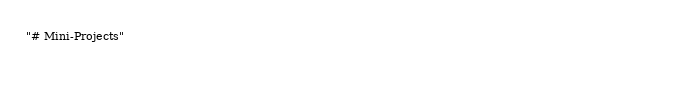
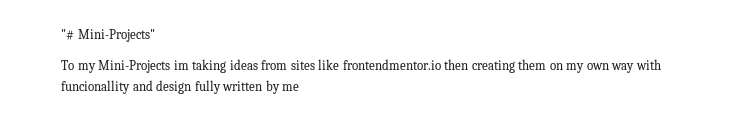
+ To my Mini-Projects im taking ideas from sites like frontendmentor.io then creating them on my own way with funcionallity and design fully written by me

